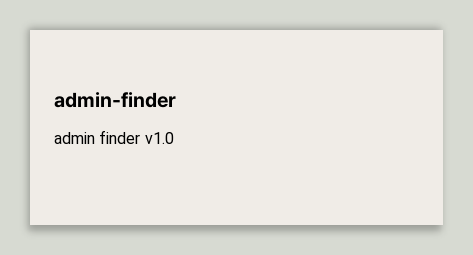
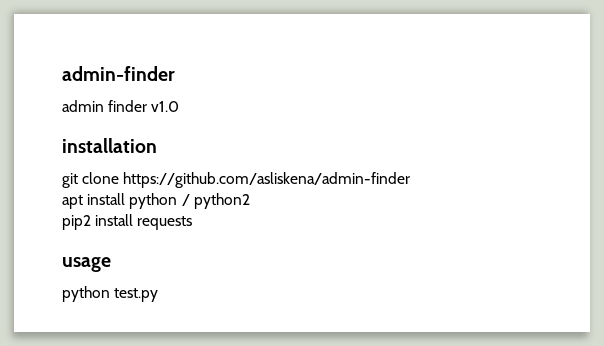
+ installation
+ git clone https://github.com/asliskena/admin-finder
+ apt install python / python2
+ pip2 install requests
+ usage
+ python test.py

